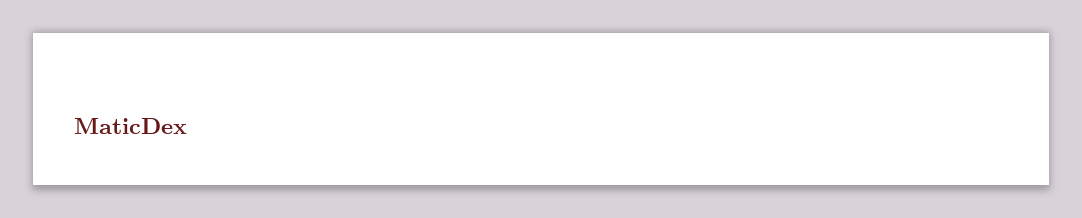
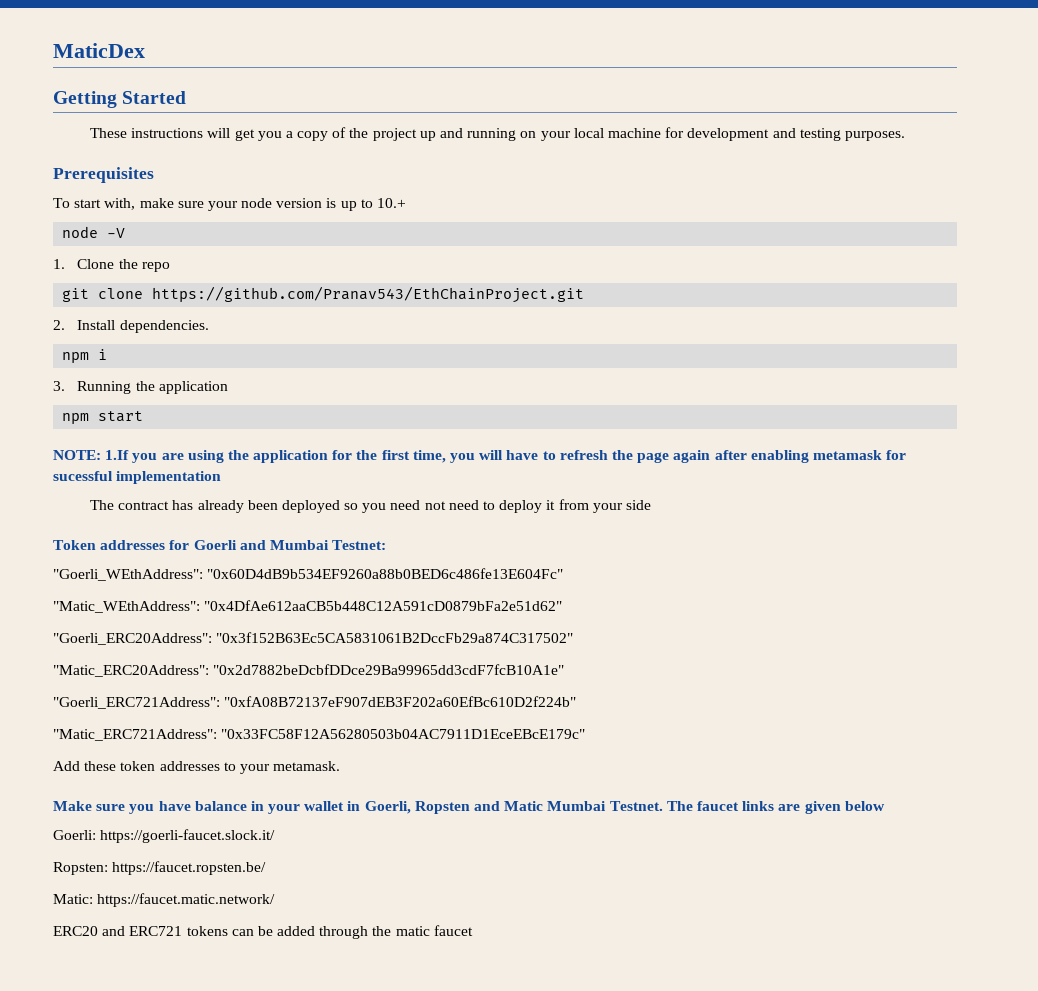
+ Getting Started
+ These instructions will get you a copy of the project up and running on your local machine for development and testing purposes.
+ Prerequisites
+ To start with, make sure your node version is up to 10.+
+ node -V
+ 1. Clone the repo
+ git clone https://github.com/Pranav543/EthChainProject.git
+ 2. Install dependencies.
+ npm i
+ 3. Running the application
+ npm start
+ NOTE: 1.If you are using the application for the first time, you will have to refresh the page again after enabling metamask for sucessful implementation
+ The contract has already been deployed so you need not need to deploy it from your side
+ Token addresses for Goerli and Mumbai Testnet:
+ "Goerli_WEthAddress": "0x60D4dB9b534EF9260a88b0BED6c486fe13E604Fc"
+ "Matic_WEthAddress": "0x4DfAe612aaCB5b448C12A591cD0879bFa2e51d62"
+ "Goerli_ERC20Address": "0x3f152B63Ec5CA5831061B2DccFb29a874C317502"
+ "Matic_ERC20Address": "0x2d7882beDcbfDDce29Ba99965dd3cdF7fcB10A1e"
+ "Goerli_ERC721Address": "0xfA08B72137eF907dEB3F202a60EfBc610D2f224b"
+ "Matic_ERC721Address": "0x33FC58F12A56280503b04AC7911D1EceEBcE179c"
+ Add these token addresses to your metamask.
+ Make sure you have balance in your wallet in Goerli, Ropsten and Matic Mumbai Testnet. The faucet links are given below
+ Goerli: https://goerli-faucet.slock.it/
+ Ropsten: https://faucet.ropsten.be/
+ Matic: https://faucet.matic.network/
+ ERC20 and ERC721 tokens can be added through the matic faucet

